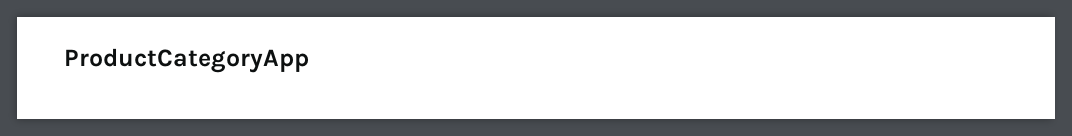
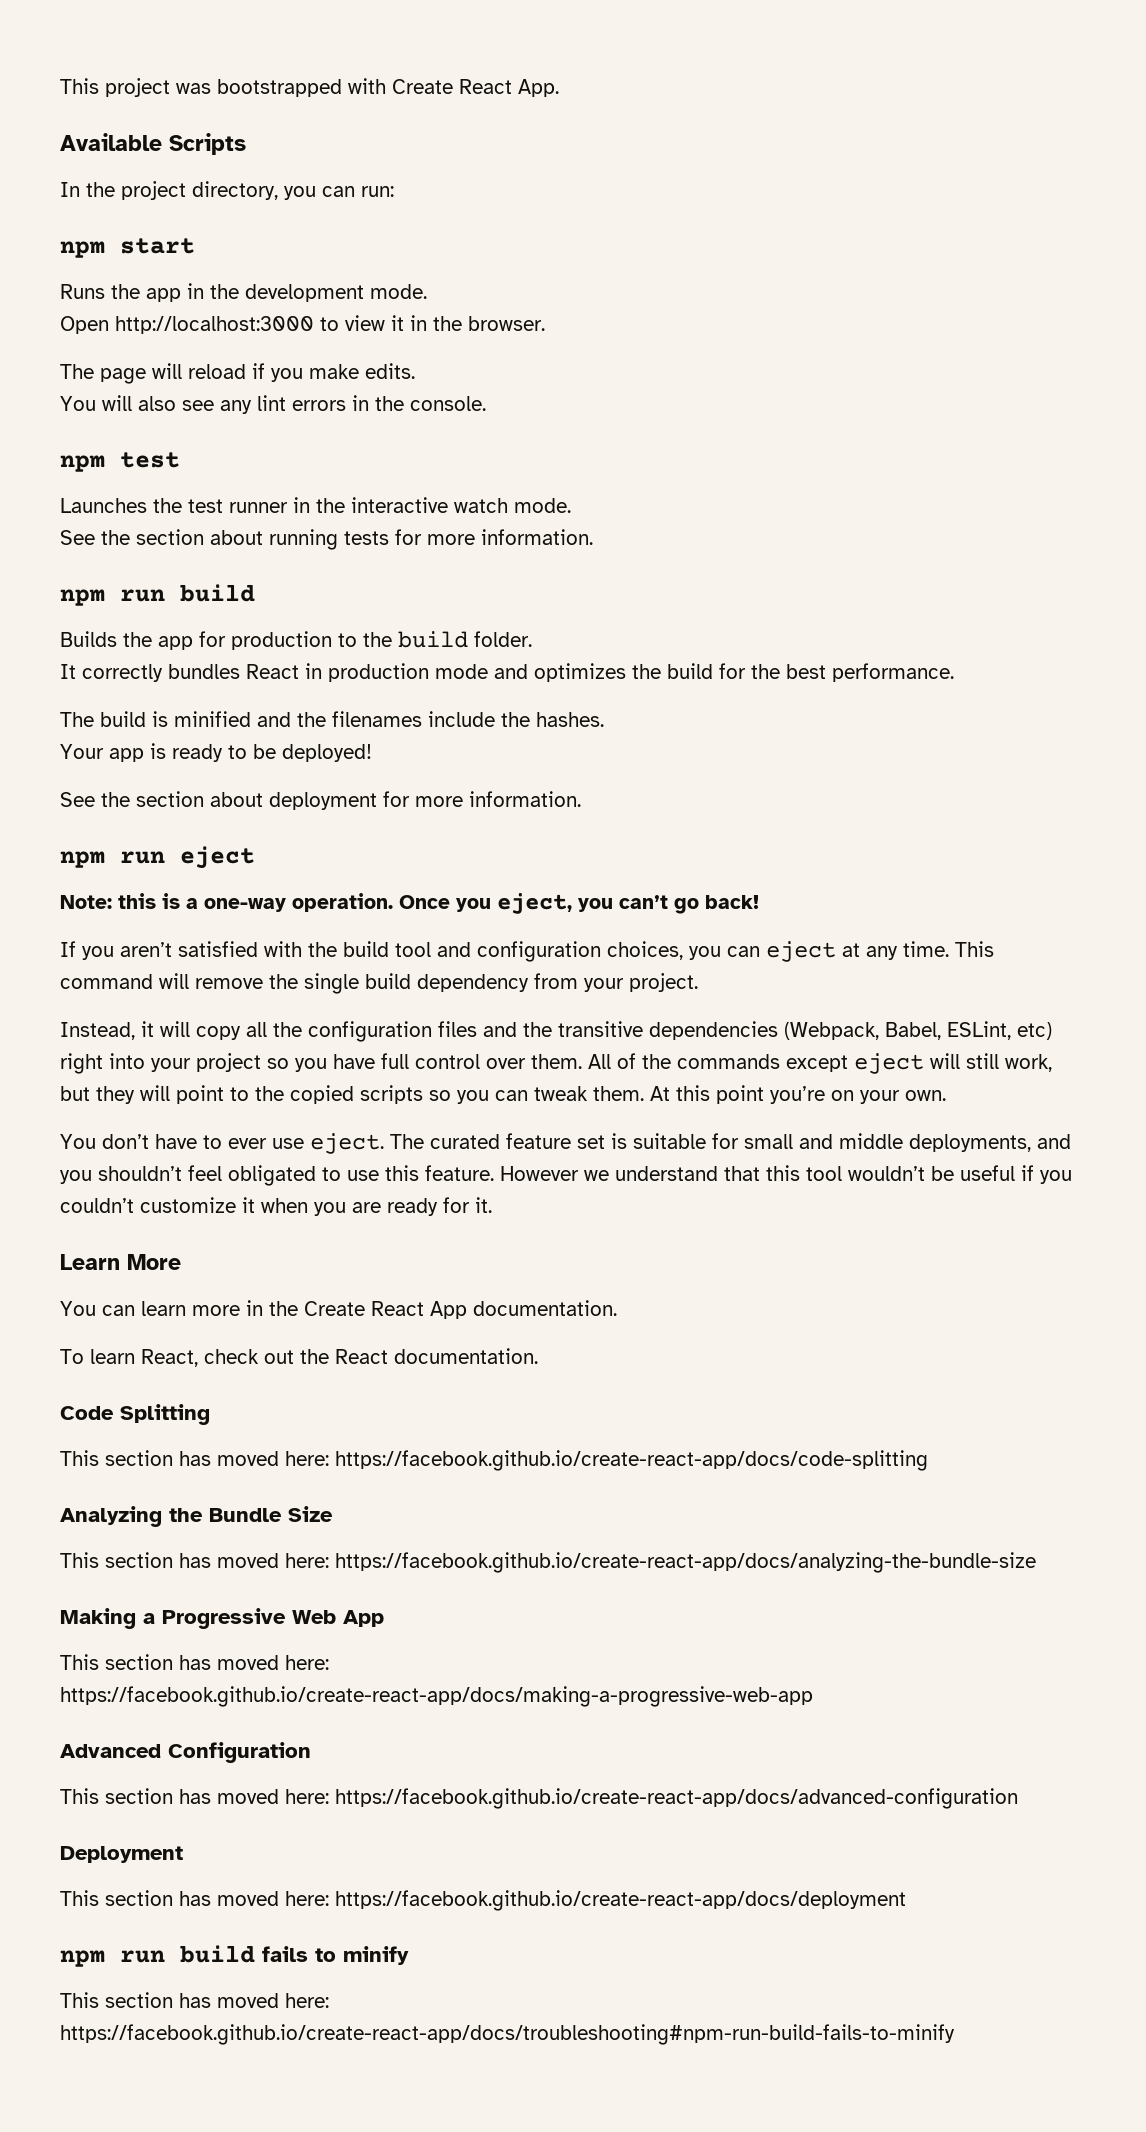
- ProductCategoryApp
+ This project was bootstrapped with Create React App.
+ Available Scripts
+ In the project directory, you can run:
+ npm start
+ Runs the app in the development mode.
+ Open http://localhost:3000 to view it in the browser.
+ The page will reload if you make edits.
+ You will also see any lint errors in the console.
+ npm test
+ Launches the test runner in the interactive watch mode.
+ See the section about running tests for more information.
+ npm run build
+ Builds the app for production to the build folder.
+ It correctly bundles React in production mode and optimizes the build for the best performance.
+ The build is minified and the filenames include the hashes.
+ Your app is ready to be deployed!
+ See the section about deployment for more information.
+ npm run eject
+ Note: this is a one-way operation. Once you eject, you can’t go back!
+ If you aren’t satisfied with the build tool and configuration choices, you can eject at any time. This command will remove the single build dependency from your project.
+ Instead, it will copy all the configuration files and the transitive dependencies (Webpack, Babel, ESLint, etc) right into your project so you have full control over them. All of the commands except eject will still work, but they will point to the copied scripts so you can tweak them. At this point you’re on your own.
+ You don’t have to ever use eject. The curated feature set is suitable for small and middle deployments, and you shouldn’t feel obligated to use this feature. However we understand that this tool wouldn’t be useful if you couldn’t customize it when you are ready for it.
+ Learn More
+ You can learn more in the Create React App documentation.
+ To learn React, check out the React documentation.
+ Code Splitting
+ This section has moved here: https://facebook.github.io/create-react-app/docs/code-splitting
+ Analyzing the Bundle Size
+ This section has moved here: https://facebook.github.io/create-react-app/docs/analyzing-the-bundle-size
+ Making a Progressive Web App
+ This section has moved here: https://facebook.github.io/create-react-app/docs/making-a-progressive-web-app
+ Advanced Configuration
+ This section has moved here: https://facebook.github.io/create-react-app/docs/advanced-configuration
+ Deployment
+ This section has moved here: https://facebook.github.io/create-react-app/docs/deployment
+ npm run build fails to minify
+ This section has moved here: https://facebook.github.io/create-react-app/docs/troubleshooting#npm-run-build-fails-to-minify

